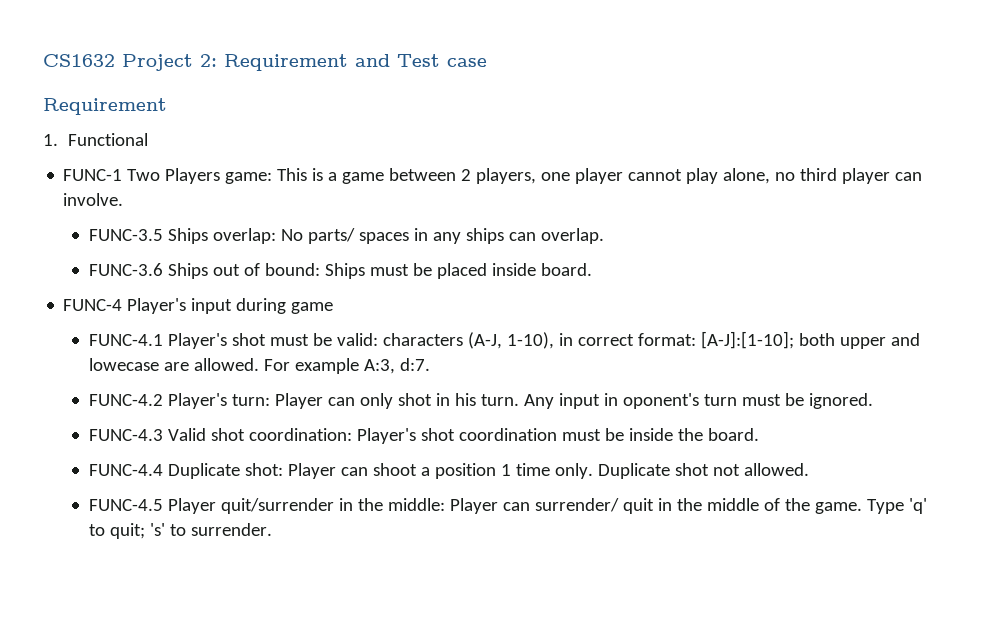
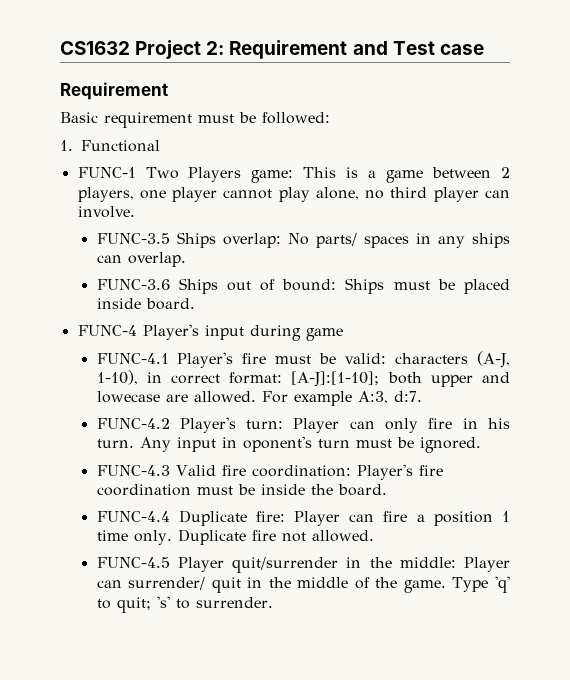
+ Basic requirement must be followed:
- FUNC-4.1 Player's shot must be valid: characters (A-J, 1-10), in correct format: [A-J]:[1-10]; both upper and lowecase are allowed.
+ FUNC-4.1 Player's fire must be valid: characters (A-J, 1-10), in correct format: [A-J]:[1-10]; both upper and lowecase are allowed.
- FUNC-4.2 Player's turn: Player can only shot in his turn.
+ FUNC-4.2 Player's turn: Player can only fire in his turn.
- FUNC-4.3 Valid shot coordination: Player's shot coordination must be inside the board.
+ FUNC-4.3 Valid fire coordination: Player's fire coordination must be inside the board.
- FUNC-4.4 Duplicate shot: Player can shoot a position 1 time only.
+ FUNC-4.4 Duplicate fire: Player can fire a position 1 time only.
- Duplicate shot not allowed.
+ Duplicate fire not allowed.

